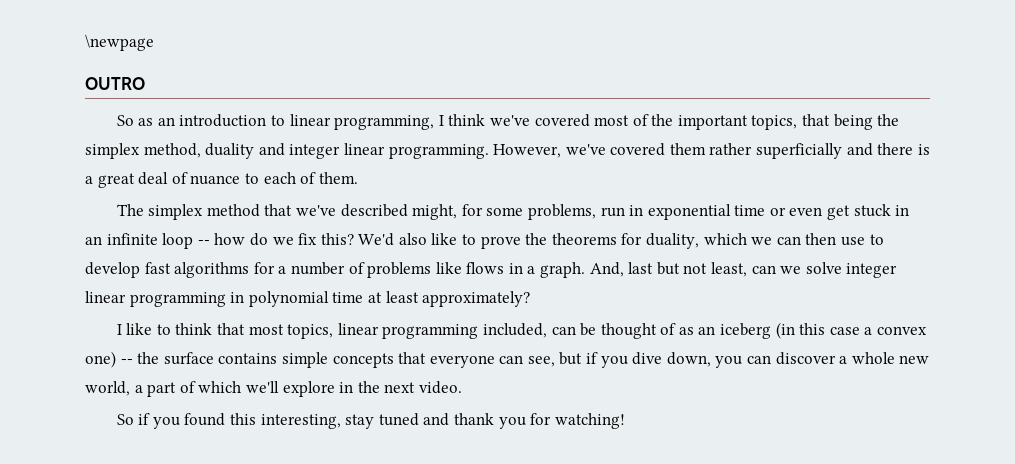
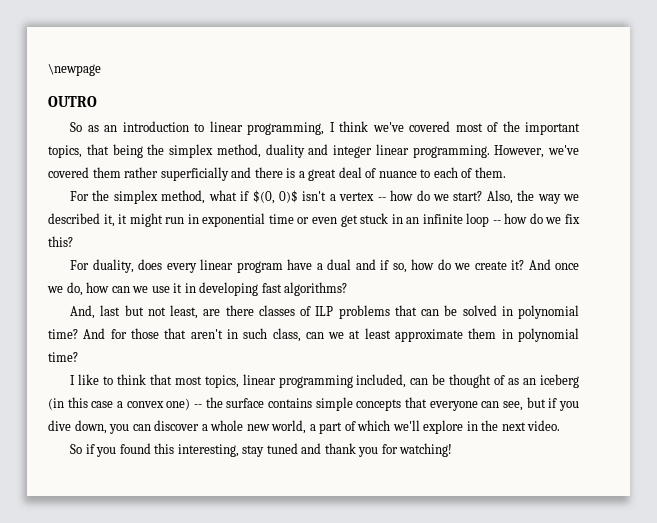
- The simplex method that we've described might, for some problems, run in exponential time or even get stuck in an infinite loop -- how do we fix this? We'd also like to prove the theorems for duality, which we can then use to develop fast algorithms for a number of problems like flows in a graph. And, last but not least, can we solve integer linear programming in polynomial time at least approximately?
+ For the simplex method, what if $(0, 0)$ isn't a vertex -- how do we start? Also, the way we described it, it might run in exponential time or even get stuck in an infinite loop -- how do we fix this?
+ For duality, does every linear program have a dual and if so, how do we create it? And once we do, how can we use it in developing fast algorithms?
+ And, last but not least, are there classes of ILP problems that can be solved in polynomial time? And for those that aren't in such class, can we at least approximate them in polynomial time?

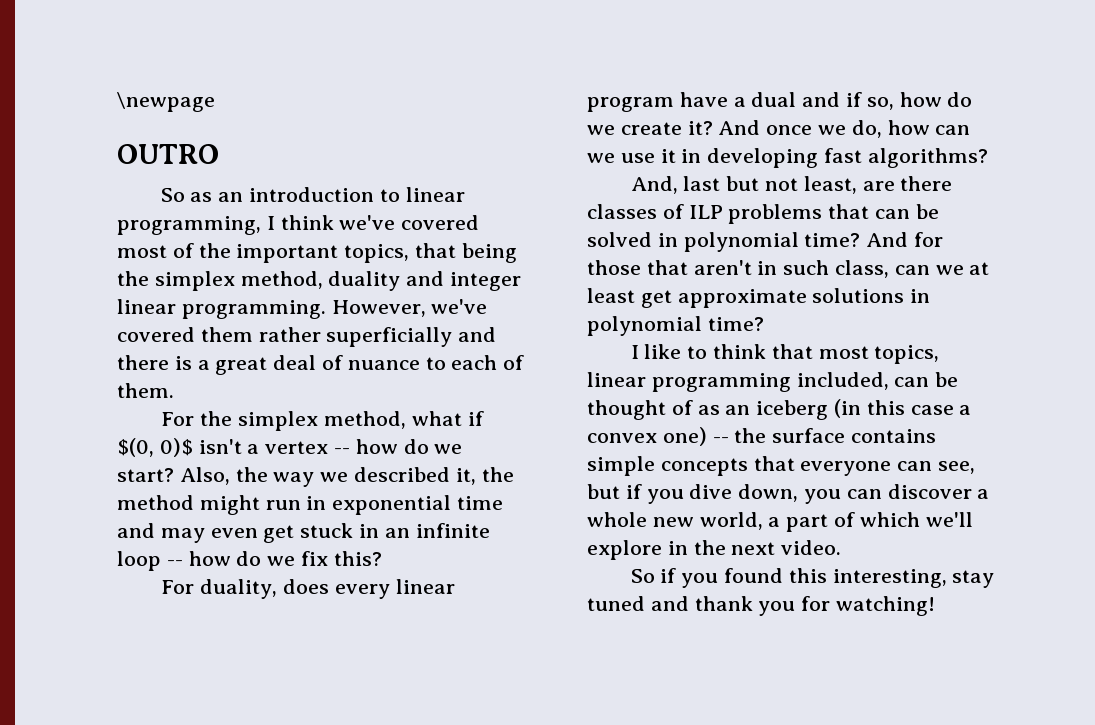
- Also, the way we described it, it might run in exponential time or even get stuck in an infinite loop -- how do we fix this?
+ Also, the way we described it, the method might run in exponential time and may even get stuck in an infinite loop -- how do we fix this?
- And for those that aren't in such class, can we at least approximate them in polynomial time?
+ And for those that aren't in such class, can we at least get approximate solutions in polynomial time?

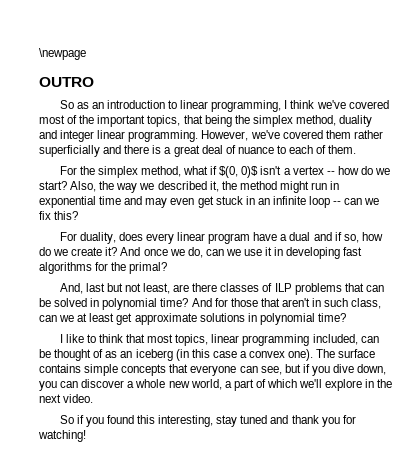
- Also, the way we described it, the method might run in exponential time and may even get stuck in an infinite loop -- how do we fix this?
+ Also, the way we described it, the method might run in exponential time and may even get stuck in an infinite loop -- can we fix this?
- And once we do, how can we use it in developing fast algorithms?
+ And once we do, can we use it in developing fast algorithms for the primal?
- I like to think that most topics, linear programming included, can be thought of as an iceberg (in this case a convex one) -- the surface contains simple concepts that everyone can see, but if you dive down, you can discover a whole new world, a part of which we'll explore in the next video.
+ I like to think that most topics, linear programming included, can be thought of as an iceberg (in this case a convex one). The surface contains simple concepts that everyone can see, but if you dive down, you can discover a whole new world, a part of which we'll explore in the next video.

